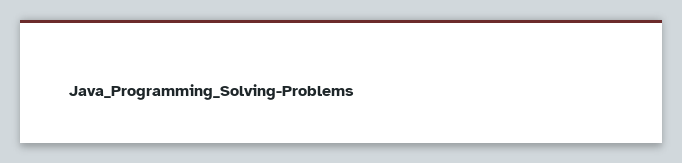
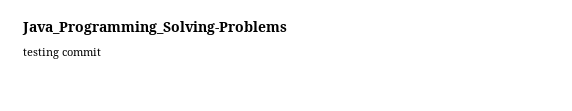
+ testing commit

